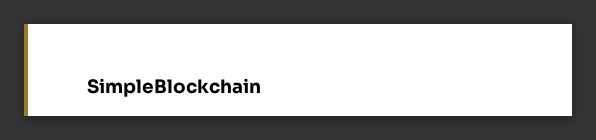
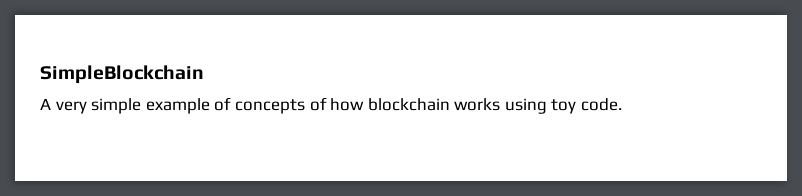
+ A very simple example of concepts of how blockchain works using toy code.

